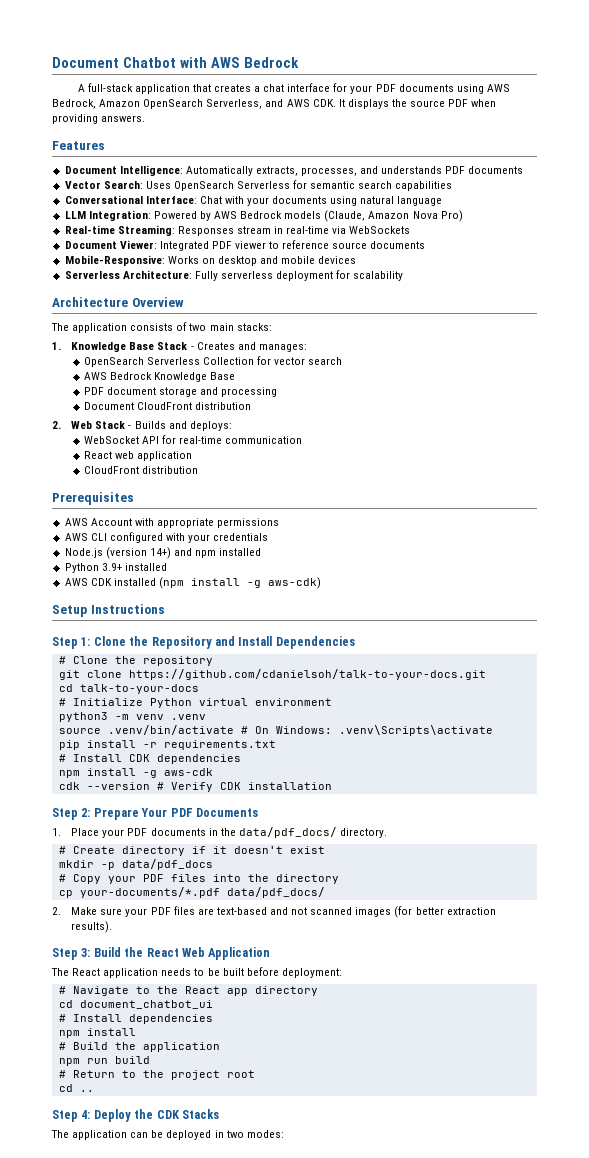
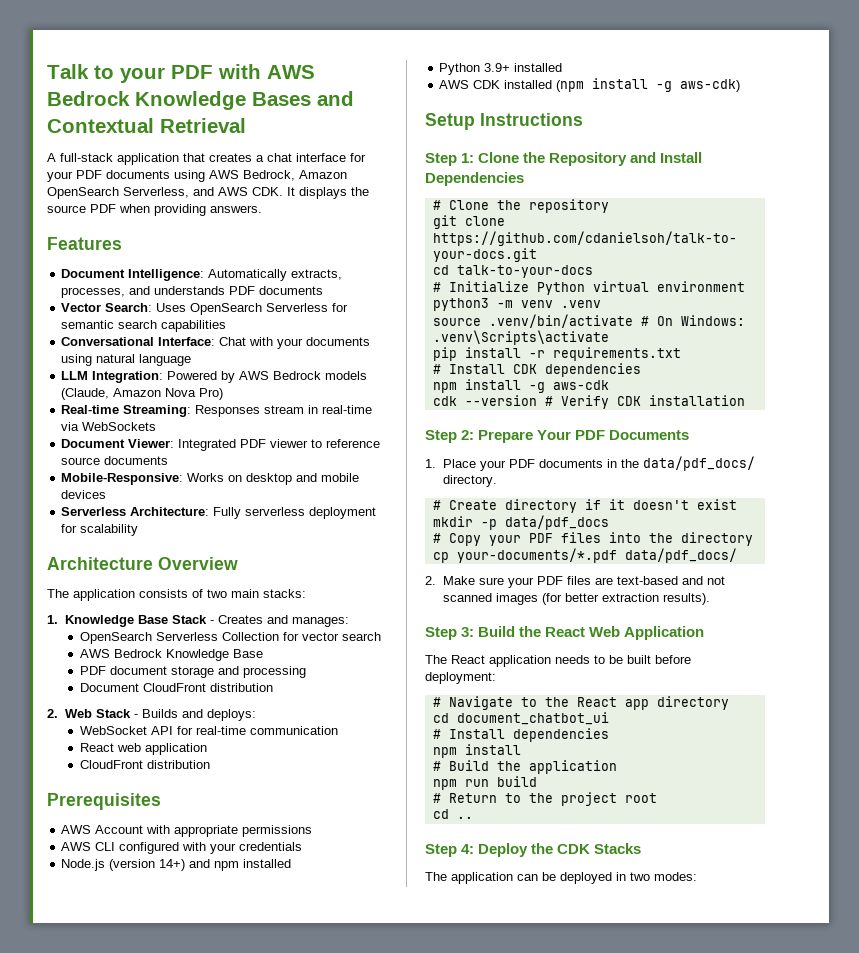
- Document Chatbot with AWS Bedrock
+ Talk to your PDF with AWS Bedrock Knowledge Bases and Contextual Retrieval

